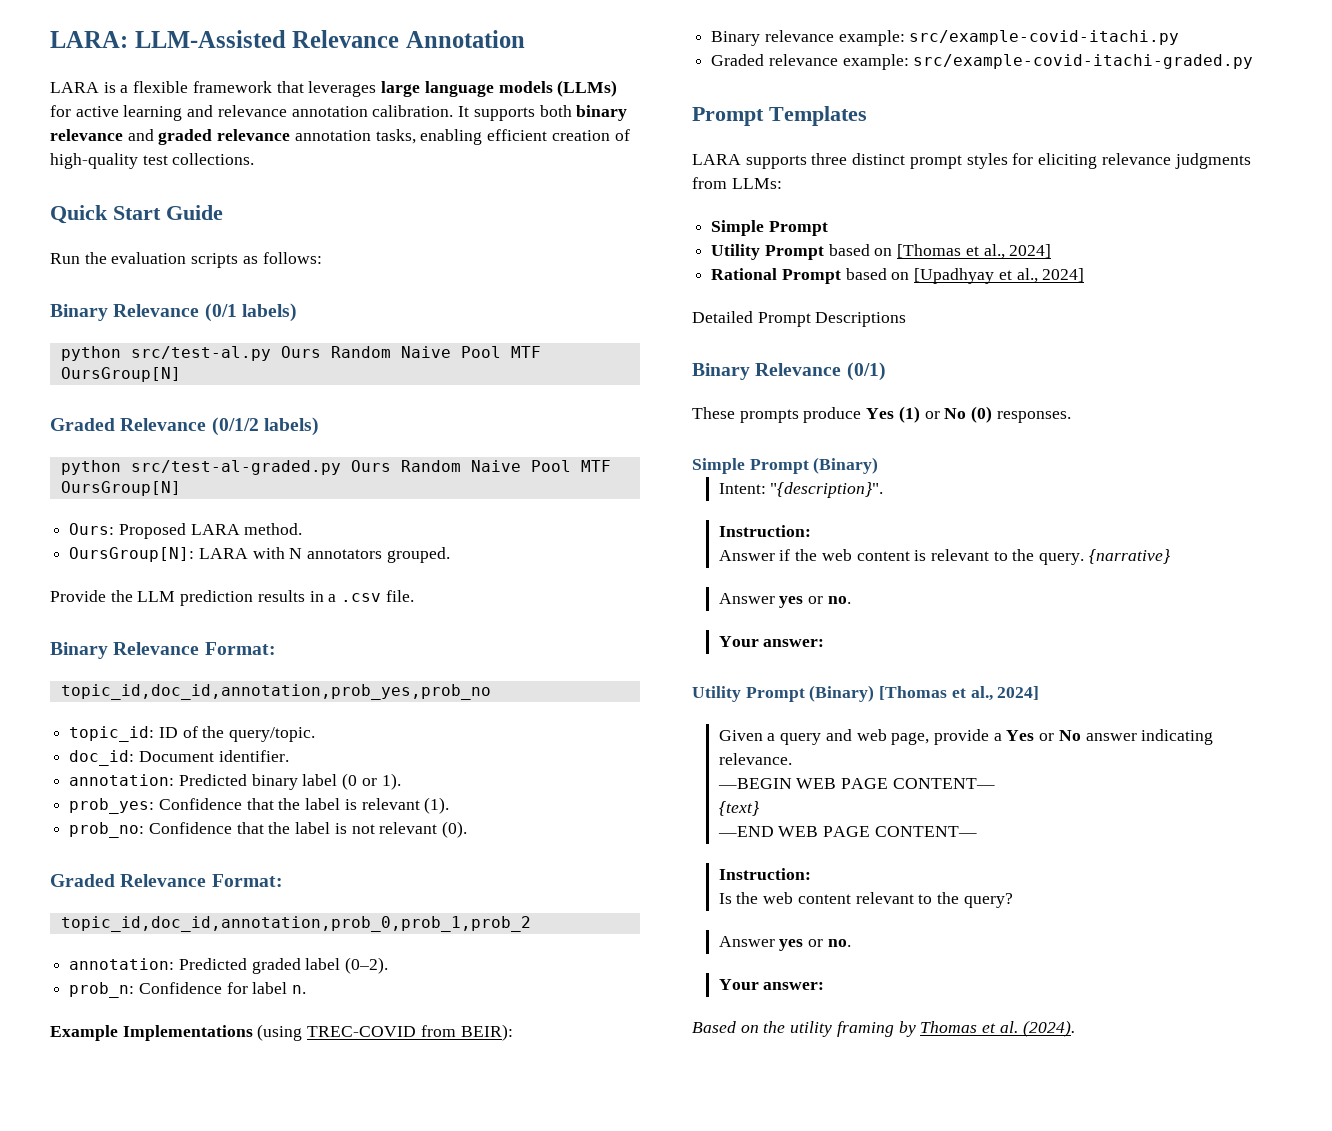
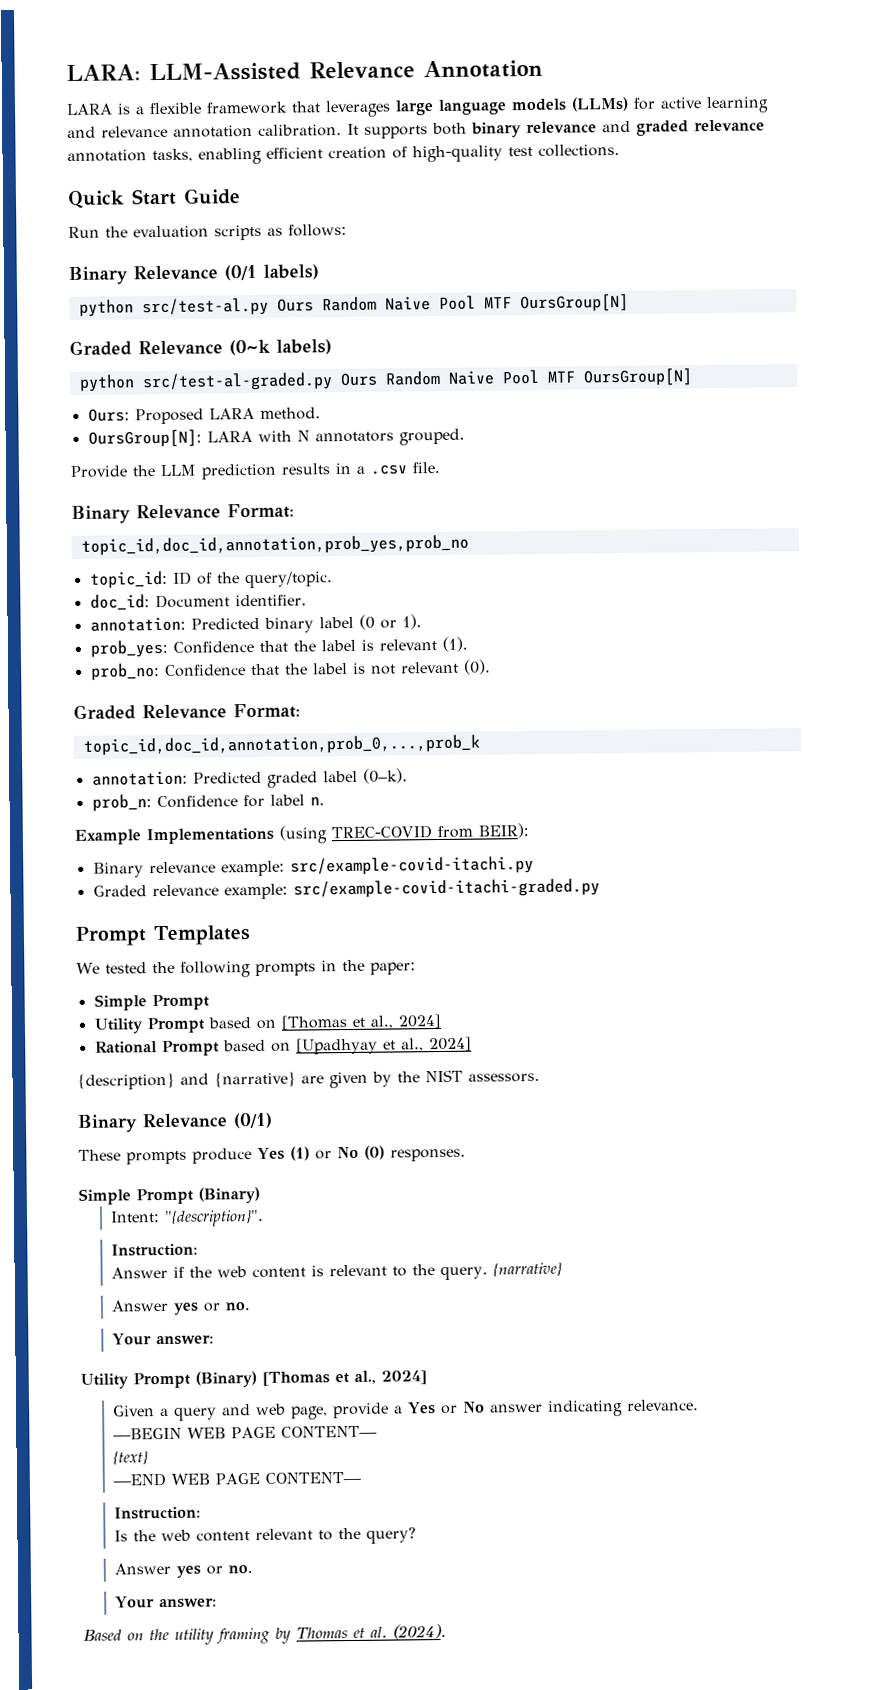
- Graded Relevance (0/1/2 labels)
+ Graded Relevance (0~k labels)
- topic_id,doc_id,annotation,prob_0,prob_1,prob_2
+ topic_id,doc_id,annotation,prob_0,...,prob_k
- annotation: Predicted graded label (0–2).
+ annotation: Predicted graded label (0–k).
- LARA supports three distinct prompt styles for eliciting relevance judgments from LLMs:
+ We tested the following prompts in the paper:
- Detailed Prompt Descriptions
+ {description} and {narrative} are given by the NIST assessors.

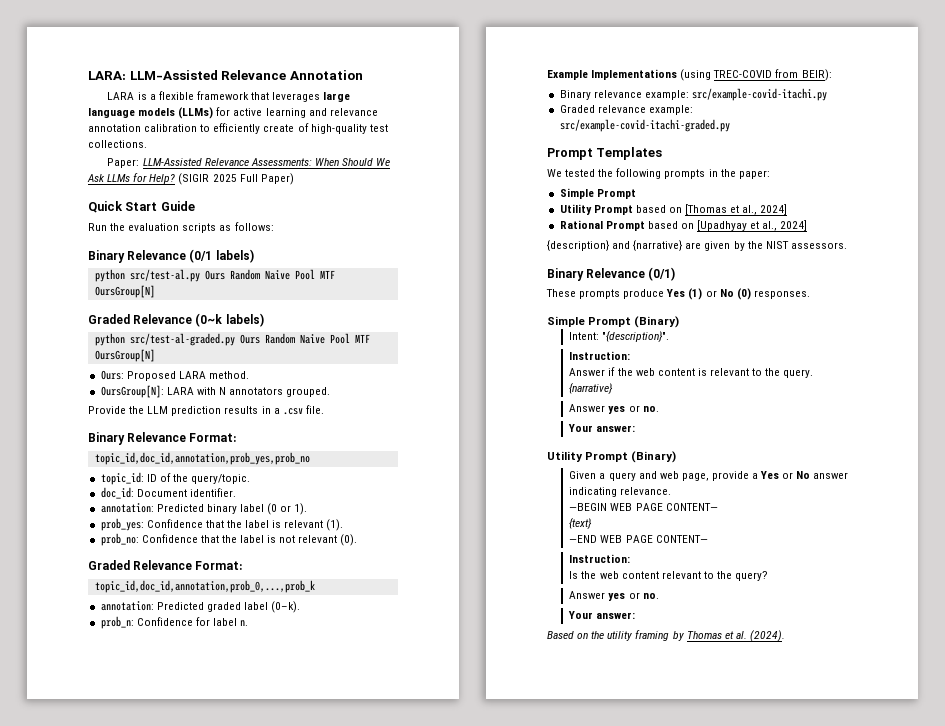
- LARA is a flexible framework that leverages large language models (LLMs) for active learning and relevance annotation calibration. It supports both binary relevance and graded relevance annotation tasks, enabling efficient creation of high-quality test collections.
+ LARA is a flexible framework that leverages large language models (LLMs) for active learning and relevance annotation calibration to efficiently create of high-quality test collections.
+ Paper: LLM-Assisted Relevance Assessments: When Should We Ask LLMs for Help? (SIGIR 2025 Full Paper)
- Utility Prompt (Binary) [Thomas et al., 2024]
+ Utility Prompt (Binary)

